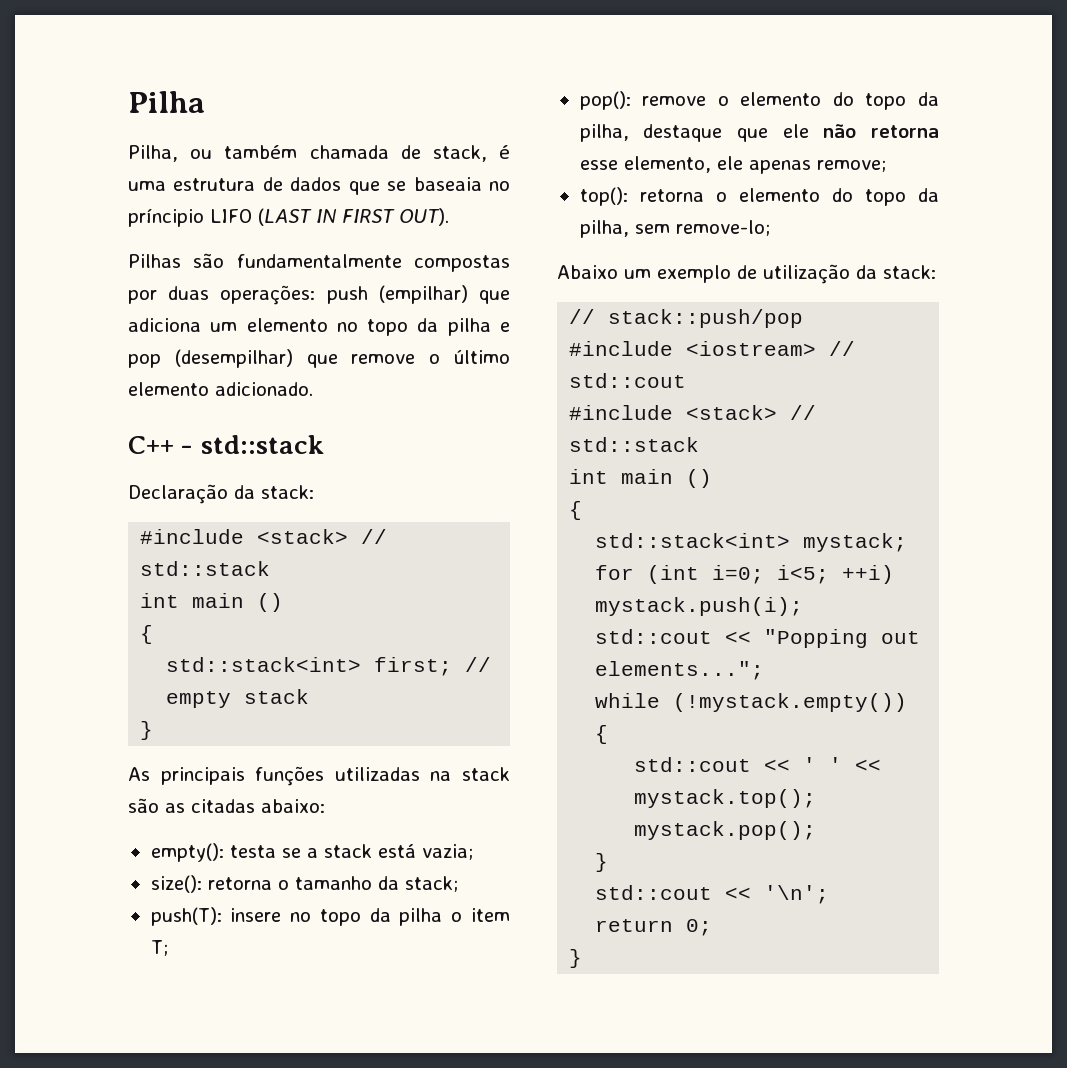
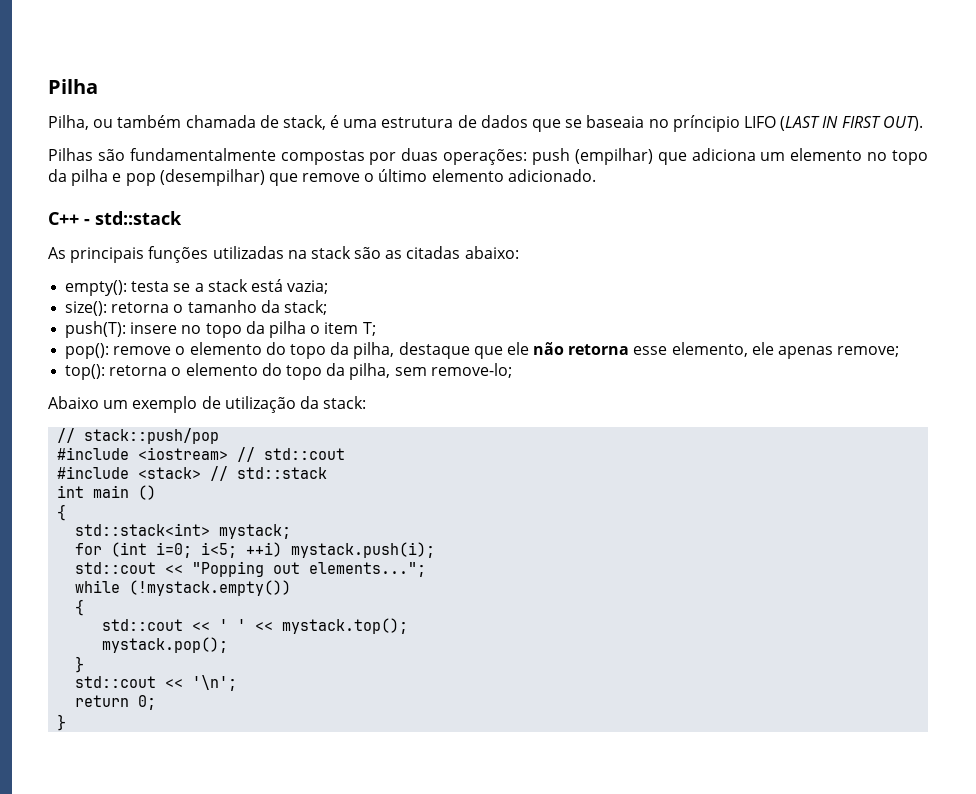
- Declaração da stack:
- #include <stack> // std::stack
- int main ()
- {
- std::stack<int> first; // empty stack
- }

